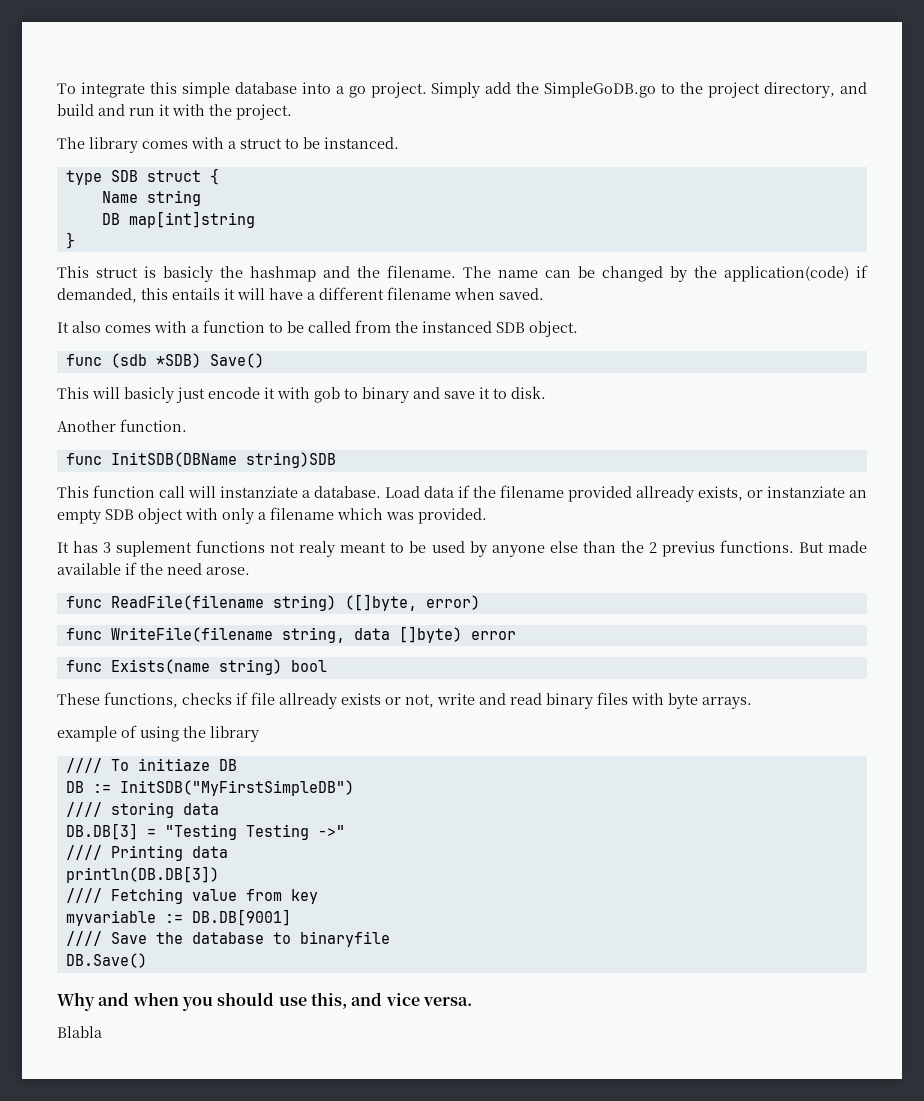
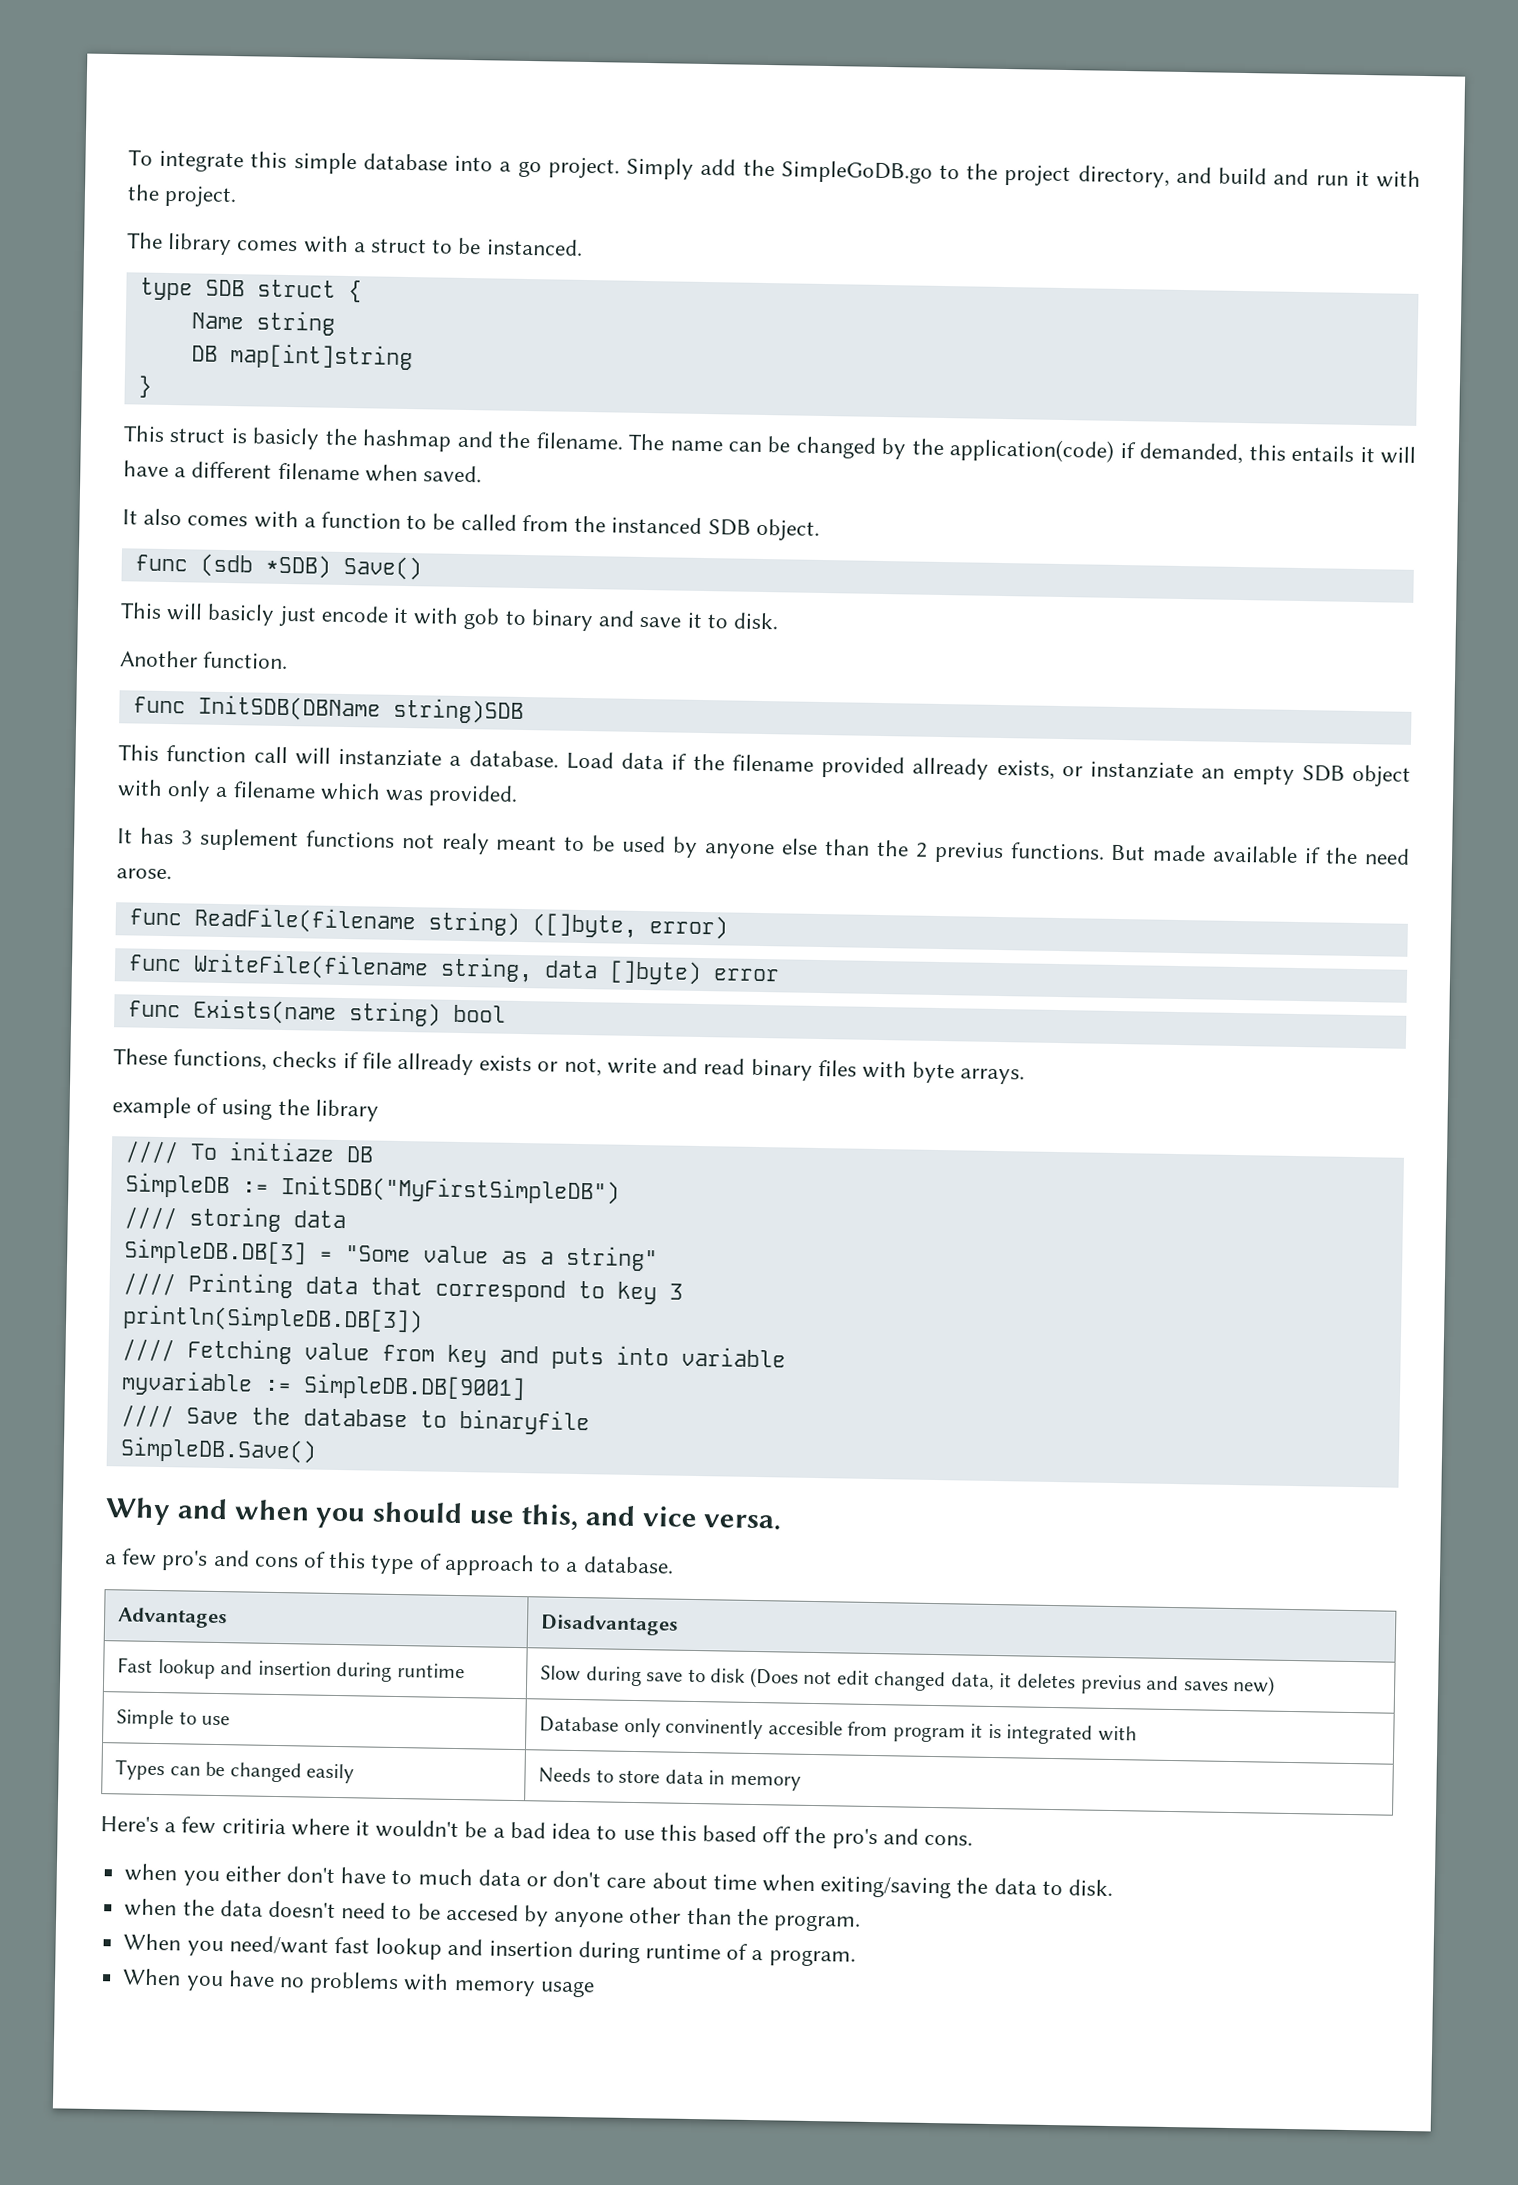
- DB := InitSDB("MyFirstSimpleDB")
+ SimpleDB := InitSDB("MyFirstSimpleDB")
- DB.DB[3] = "Testing Testing ->"
- //// Printing data
- println(DB.DB[3])
+ SimpleDB.DB[3] = "Some value as a string"
+ //// Printing data that correspond to key 3
+ println(SimpleDB.DB[3])
- //// Fetching value from key
+ //// Fetching value from key and puts into variable
- myvariable := DB.DB[9001]
+ myvariable := SimpleDB.DB[9001]
- DB.Save()
+ SimpleDB.Save()
- Blabla
+ a few pro's and cons of this type of approach to a database.
+ Advantages | Disadvantages
+ Fast lookup and insertion during runtime | Slow during save to disk (Does not edit changed data, it deletes previus and saves new)
+ Simple to use | Database only convinently accesible from program it is integrated with
+ Types can be changed easily | Needs to store data in memory
+ Here's a few critiria where it wouldn't be a bad idea to use this based off the pro's and cons.
+ when you either don't have to much data or don't care about time when exiting/saving the data to disk.
+ when the data doesn't need to be accesed by anyone other than the program.
+ When you need/want fast lookup and insertion during runtime of a program.
+ When you have no problems with memory usage

